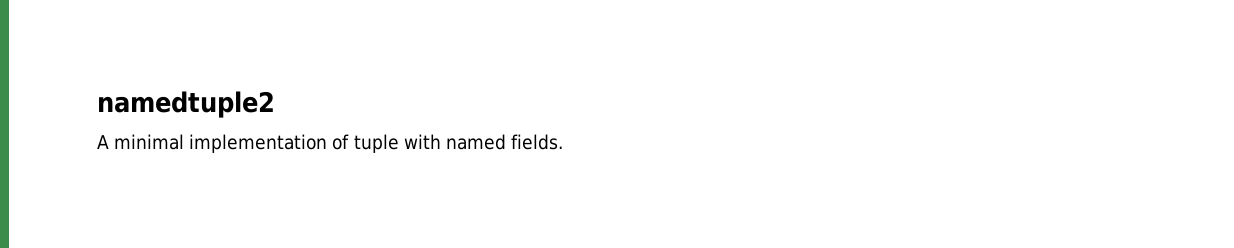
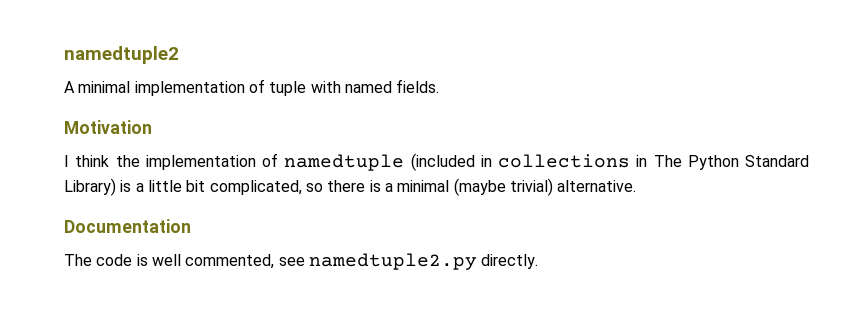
+ Motivation
+ I think the implementation of namedtuple (included in collections in The Python Standard Library) is a little bit complicated, so there is a minimal (maybe trivial) alternative.
+ Documentation
+ The code is well commented, see namedtuple2.py directly.

